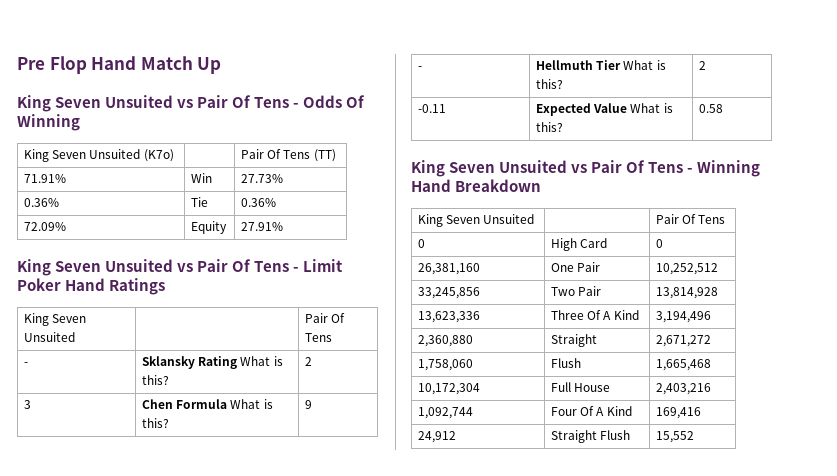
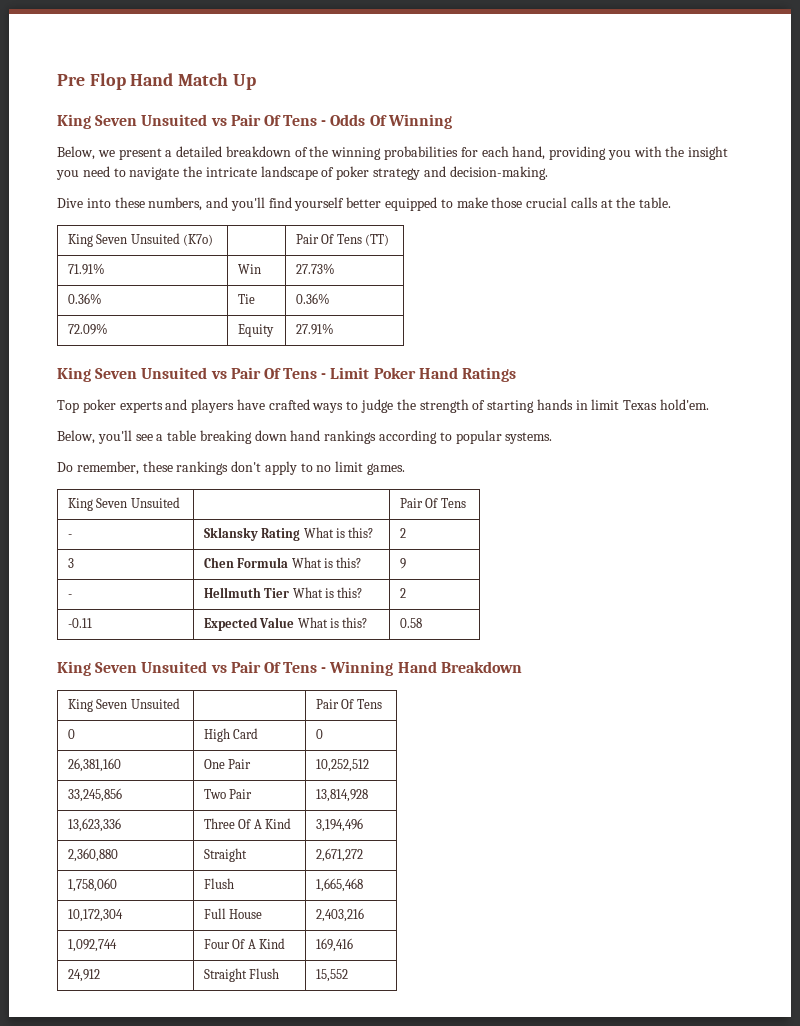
+ Below, we present a detailed breakdown of the winning probabilities for each hand, providing you with the insight you need to navigate the intricate landscape of poker strategy and decision-making.
+ Dive into these numbers, and you'll find yourself better equipped to make those crucial calls at the table.
+ Top poker experts and players have crafted ways to judge the strength of starting hands in limit Texas hold'em.
+ Below, you'll see a table breaking down hand rankings according to popular systems.
+ Do remember, these rankings don't apply to no limit games.

